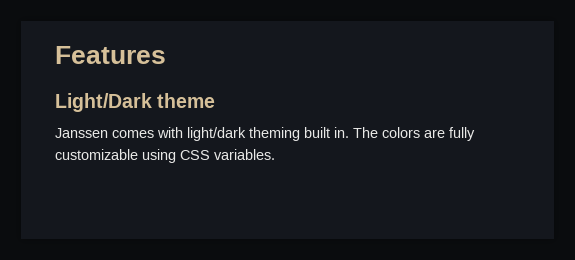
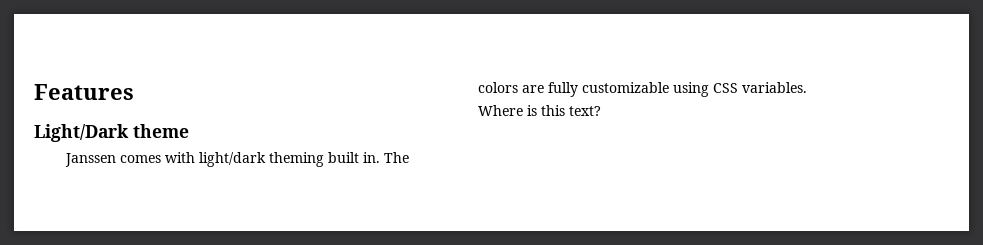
+ Where is this text?

